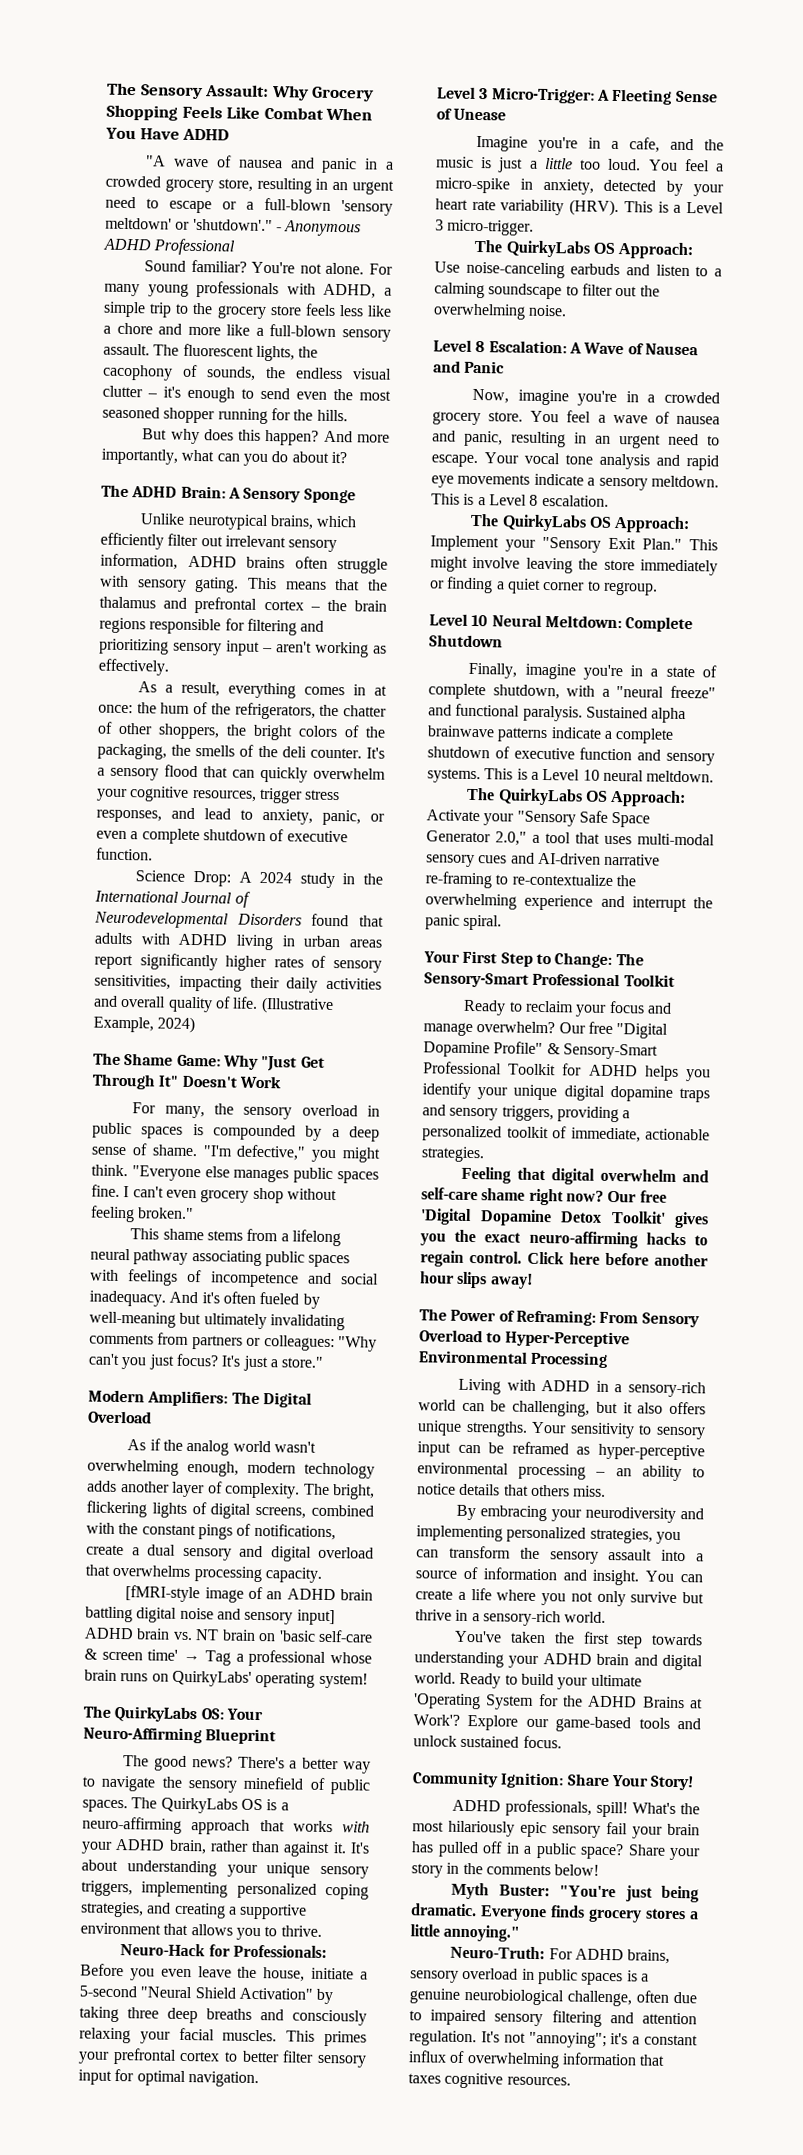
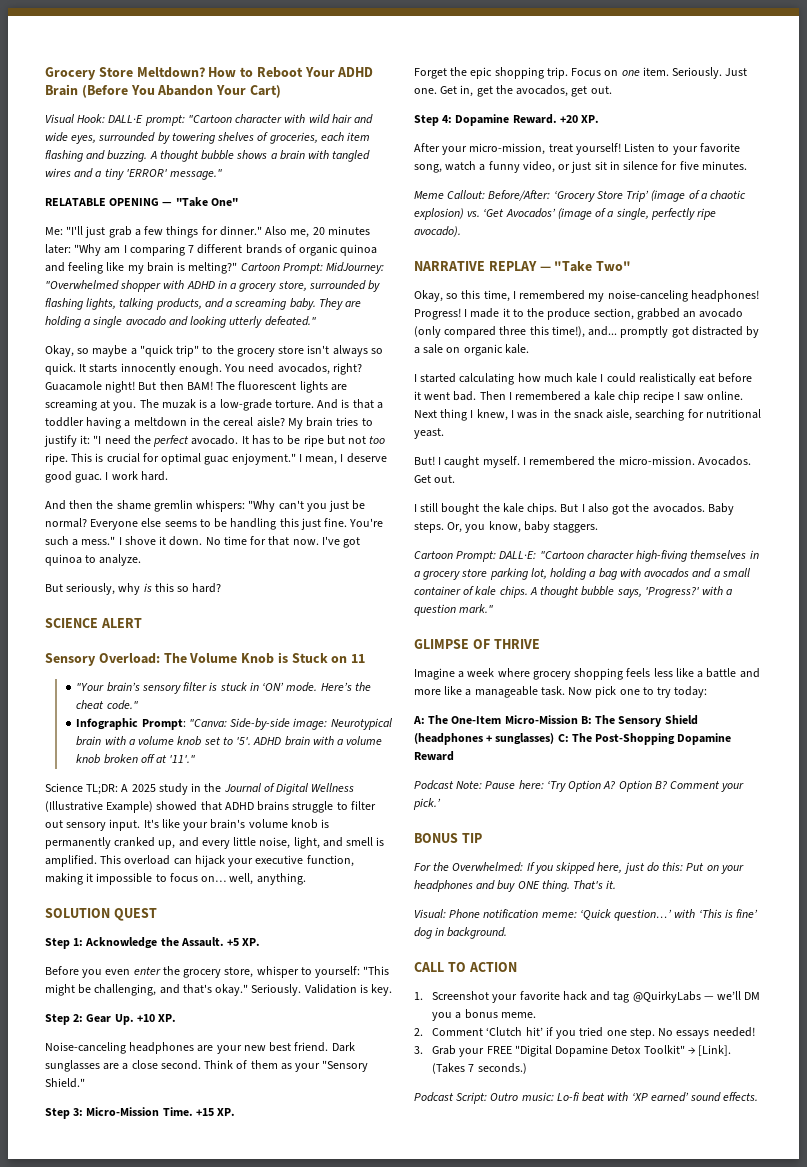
- The Sensory Assault: Why Grocery Shopping Feels Like Combat When You Have ADHD
- "A wave of nausea and panic in a crowded grocery store, resulting in an urgent need to escape or a full-blown 'sensory meltdown' or 'shutdown'." - Anonymous ADHD Professional
- Sound familiar? You're not alone. For many young professionals with ADHD, a simple trip to the grocery store feels less like a chore and more like a full-blown sensory assault. The fluorescent lights, the cacophony of sounds, the endless visual clutter – it's enough to send even the most seasoned shopper running for the hills.
- But why does this happen? And more importantly, what can you do about it?
- The ADHD Brain: A Sensory Sponge
- Unlike neurotypical brains, which efficiently filter out irrelevant sensory information, ADHD brains often struggle with sensory gating. This means that the thalamus and prefrontal cortex – the brain regions responsible for filtering and prioritizing sensory input – aren't working as effectively.
- As a result, everything comes in at once: the hum of the refrigerators, the chatter of other shoppers, the bright colors of the packaging, the smells of the deli counter. It's a sensory flood that can quickly overwhelm your cognitive resources, trigger stress responses, and lead to anxiety, panic, or even a complete shutdown of executive function.
- Science Drop: A 2024 study in the International Journal of Neurodevelopmental Disorders found that adults with ADHD living in urban areas report significantly higher rates of sensory sensitivities, impacting their daily activities and overall quality of life. (Illustrative Example, 2024)
- The Shame Game: Why "Just Get Through It" Doesn't Work
- For many, the sensory overload in public spaces is compounded by a deep sense of shame. "I'm defective," you might think. "Everyone else manages public spaces fine. I can't even grocery shop without feeling broken."
- This shame stems from a lifelong neural pathway associating public spaces with feelings of incompetence and social inadequacy. And it's often fueled by well-meaning but ultimately invalidating comments from partners or colleagues: "Why can't you just focus? It's just a store."
- Modern Amplifiers: The Digital Overload
- As if the analog world wasn't overwhelming enough, modern technology adds another layer of complexity. The bright, flickering lights of digital screens, combined with the constant pings of notifications, create a dual sensory and digital overload that overwhelms processing capacity.
- [fMRI-style image of an ADHD brain battling digital noise and sensory input] ADHD brain vs. NT brain on 'basic self-care & screen time' → Tag a professional whose brain runs on QuirkyLabs' operating system!
- The QuirkyLabs OS: Your Neuro-Affirming Blueprint
- The good news? There's a better way to navigate the sensory minefield of public spaces. The QuirkyLabs OS is a neuro-affirming approach that works with your ADHD brain, rather than against it. It's about understanding your unique sensory triggers, implementing personalized coping strategies, and creating a supportive environment that allows you to thrive.
- Neuro-Hack for Professionals: Before you even leave the house, initiate a 5-second "Neural Shield Activation" by taking three deep breaths and consciously relaxing your facial muscles. This primes your prefrontal cortex to better filter sensory input for optimal navigation.
- Level 3 Micro-Trigger: A Fleeting Sense of Unease
- Imagine you're in a cafe, and the music is just a little too loud. You feel a micro-spike in anxiety, detected by your heart rate variability (HRV). This is a Level 3 micro-trigger.
- The QuirkyLabs OS Approach: Use noise-canceling earbuds and listen to a calming soundscape to filter out the overwhelming noise.
- Level 8 Escalation: A Wave of Nausea and Panic
- Now, imagine you're in a crowded grocery store. You feel a wave of nausea and panic, resulting in an urgent need to escape. Your vocal tone analysis and rapid eye movements indicate a sensory meltdown. This is a Level 8 escalation.
- The QuirkyLabs OS Approach: Implement your "Sensory Exit Plan." This might involve leaving the store immediately or finding a quiet corner to regroup.
- Level 10 Neural Meltdown: Complete Shutdown
- Finally, imagine you're in a state of complete shutdown, with a "neural freeze" and functional paralysis. Sustained alpha brainwave patterns indicate a complete shutdown of executive function and sensory systems. This is a Level 10 neural meltdown.
- The QuirkyLabs OS Approach: Activate your "Sensory Safe Space Generator 2.0," a tool that uses multi-modal sensory cues and AI-driven narrative re-framing to re-contextualize the overwhelming experience and interrupt the panic spiral.
- Your First Step to Change: The Sensory-Smart Professional Toolkit
- Ready to reclaim your focus and manage overwhelm? Our free "Digital Dopamine Profile" & Sensory-Smart Professional Toolkit for ADHD helps you identify your unique digital dopamine traps and sensory triggers, providing a personalized toolkit of immediate, actionable strategies.
- Feeling that digital overwhelm and self-care shame right now? Our free 'Digital Dopamine Detox Toolkit' gives you the exact neuro-affirming hacks to regain control. Click here before another hour slips away!
- The Power of Reframing: From Sensory Overload to Hyper-Perceptive Environmental Processing
- Living with ADHD in a sensory-rich world can be challenging, but it also offers unique strengths. Your sensitivity to sensory input can be reframed as hyper-perceptive environmental processing – an ability to notice details that others miss.
- By embracing your neurodiversity and implementing personalized strategies, you can transform the sensory assault into a source of information and insight. You can create a life where you not only survive but thrive in a sensory-rich world.
- You've taken the first step towards understanding your ADHD brain and digital world. Ready to build your ultimate 'Operating System for the ADHD Brains at Work'? Explore our game-based tools and unlock sustained focus.
- Community Ignition: Share Your Story!
- ADHD professionals, spill! What's the most hilariously epic sensory fail your brain has pulled off in a public space? Share your story in the comments below!
- Myth Buster: "You're just being dramatic. Everyone finds grocery stores a little annoying."
- Neuro-Truth: For ADHD brains, sensory overload in public spaces is a genuine neurobiological challenge, often due to impaired sensory filtering and attention regulation. It's not "annoying"; it's a constant influx of overwhelming information that taxes cognitive resources.
+ Grocery Store Meltdown? How to Reboot Your ADHD Brain (Before You Abandon Your Cart)
+ Visual Hook: DALL·E prompt: "Cartoon character with wild hair and wide eyes, surrounded by towering shelves of groceries, each item flashing and buzzing. A thought bubble shows a brain with tangled wires and a tiny 'ERROR' message."
+ RELATABLE OPENING — "Take One"
+ Me: "I'll just grab a few things for dinner." Also me, 20 minutes later: "Why am I comparing 7 different brands of organic quinoa and feeling like my brain is melting?" Cartoon Prompt: MidJourney: "Overwhelmed shopper with ADHD in a grocery store, surrounded by flashing lights, talking products, and a screaming baby. They are holding a single avocado and looking utterly defeated."
+ Okay, so maybe a "quick trip" to the grocery store isn't always so quick. It starts innocently enough. You need avocados, right? Guacamole night! But then BAM! The fluorescent lights are screaming at you. The muzak is a low-grade torture. And is that a toddler having a meltdown in the cereal aisle? My brain tries to justify it: "I need the perfect avocado. It has to be ripe but not too ripe. This is crucial for optimal guac enjoyment." I mean, I deserve good guac. I work hard.
+ And then the shame gremlin whispers: "Why can't you just be normal? Everyone else seems to be handling this just fine. You're such a mess." I shove it down. No time for that now. I've got quinoa to analyze.
+ But seriously, why is this so hard?
+ SCIENCE ALERT
+ Sensory Overload: The Volume Knob is Stuck on 11
+ "Your brain’s sensory filter is stuck in ‘ON’ mode. Here’s the cheat code."
+ Infographic Prompt: "Canva: Side-by-side image: Neurotypical brain with a volume knob set to '5'. ADHD brain with a volume knob broken off at '11'."
+ Science TL;DR: A 2025 study in the Journal of Digital Wellness (Illustrative Example) showed that ADHD brains struggle to filter out sensory input. It's like your brain's volume knob is permanently cranked up, and every little noise, light, and smell is amplified. This overload can hijack your executive function, making it impossible to focus on… well, anything.
+ SOLUTION QUEST
+ Step 1: Acknowledge the Assault. +5 XP.
+ Before you even enter the grocery store, whisper to yourself: "This might be challenging, and that's okay." Seriously. Validation is key.
+ Step 2: Gear Up. +10 XP.
+ Noise-canceling headphones are your new best friend. Dark sunglasses are a close second. Think of them as your "Sensory Shield."
+ Step 3: Micro-Mission Time. +15 XP.
+ Forget the epic shopping trip. Focus on one item. Seriously. Just one. Get in, get the avocados, get out.
+ Step 4: Dopamine Reward. +20 XP.
+ After your micro-mission, treat yourself! Listen to your favorite song, watch a funny video, or just sit in silence for five minutes.
+ Meme Callout: Before/After: ‘Grocery Store Trip’ (image of a chaotic explosion) vs. ‘Get Avocados’ (image of a single, perfectly ripe avocado).
+ NARRATIVE REPLAY — "Take Two"
+ Okay, so this time, I remembered my noise-canceling headphones! Progress! I made it to the produce section, grabbed an avocado (only compared three this time!), and... promptly got distracted by a sale on organic kale.
+ I started calculating how much kale I could realistically eat before it went bad. Then I remembered a kale chip recipe I saw online. Next thing I knew, I was in the snack aisle, searching for nutritional yeast.
+ But! I caught myself. I remembered the micro-mission. Avocados. Get out.
+ I still bought the kale chips. But I also got the avocados. Baby steps. Or, you know, baby staggers.
+ Cartoon Prompt: DALL·E: "Cartoon character high-fiving themselves in a grocery store parking lot, holding a bag with avocados and a small container of kale chips. A thought bubble says, 'Progress?' with a question mark."
+ GLIMPSE OF THRIVE
+ Imagine a week where grocery shopping feels less like a battle and more like a manageable task. Now pick one to try today:
+ A: The One-Item Micro-Mission B: The Sensory Shield (headphones + sunglasses) C: The Post-Shopping Dopamine Reward
+ Podcast Note: Pause here: ‘Try Option A? Option B? Comment your pick.’
+ BONUS TIP
+ For the Overwhelmed: If you skipped here, just do this: Put on your headphones and buy ONE thing. That's it.
+ Visual: Phone notification meme: ‘Quick question…’ with ‘This is fine’ dog in background.
+ CALL TO ACTION
+ 1. Screenshot your favorite hack and tag @QuirkyLabs — we’ll DM you a bonus meme.
+ 2. Comment ‘Clutch hit’ if you tried one step. No essays needed!
+ 3. Grab your FREE "Digital Dopamine Detox Toolkit" → [Link]. (Takes 7 seconds.)
+ Podcast Script: Outro music: Lo-fi beat with ‘XP earned’ sound effects.

